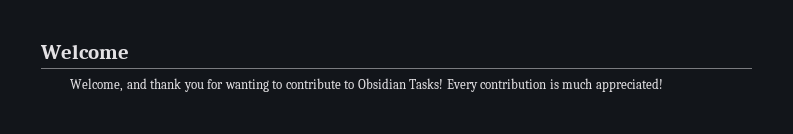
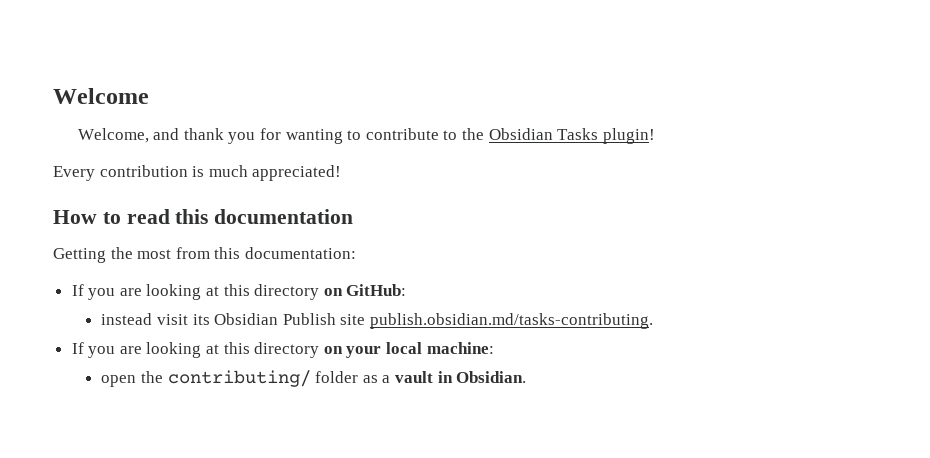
- Welcome, and thank you for wanting to contribute to Obsidian Tasks! Every contribution is much appreciated!
+ Welcome, and thank you for wanting to contribute to the Obsidian Tasks plugin!
+ Every contribution is much appreciated!
+ How to read this documentation
+ Getting the most from this documentation:
+ If you are looking at this directory on GitHub:
+ instead visit its Obsidian Publish site publish.obsidian.md/tasks-contributing.
+ If you are looking at this directory on your local machine:
+ open the contributing/ folder as a vault in Obsidian.

